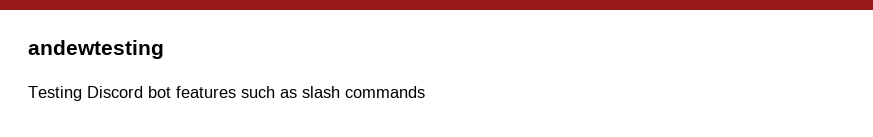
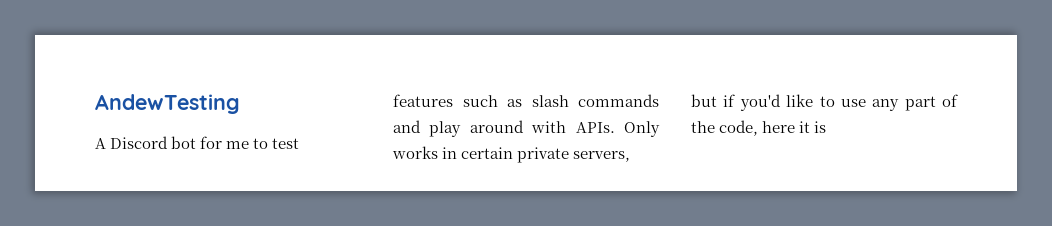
- andewtesting
- Testing Discord bot features such as slash commands
+ AndewTesting
+ A Discord bot for me to test features such as slash commands and play around with APIs. Only works in certain private servers, but if you'd like to use any part of the code, here it is

